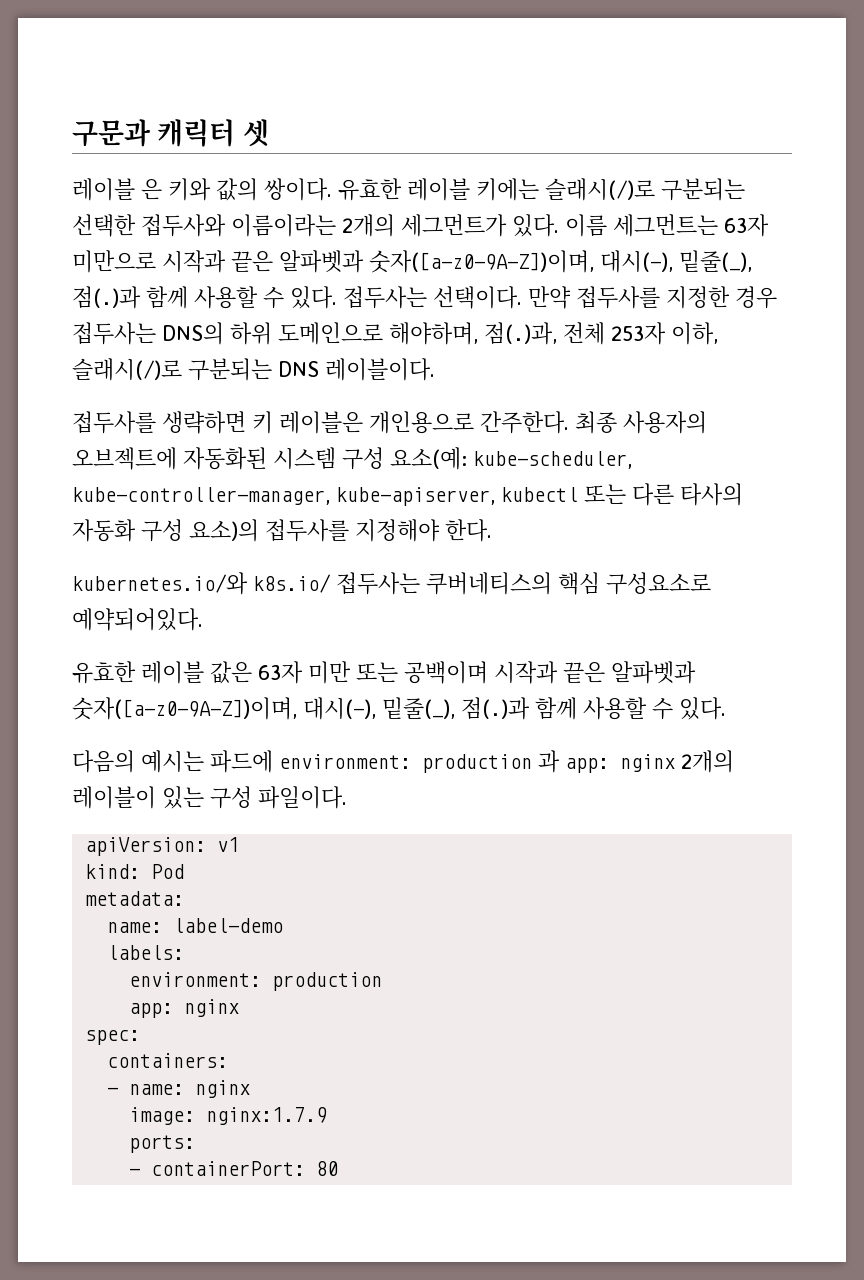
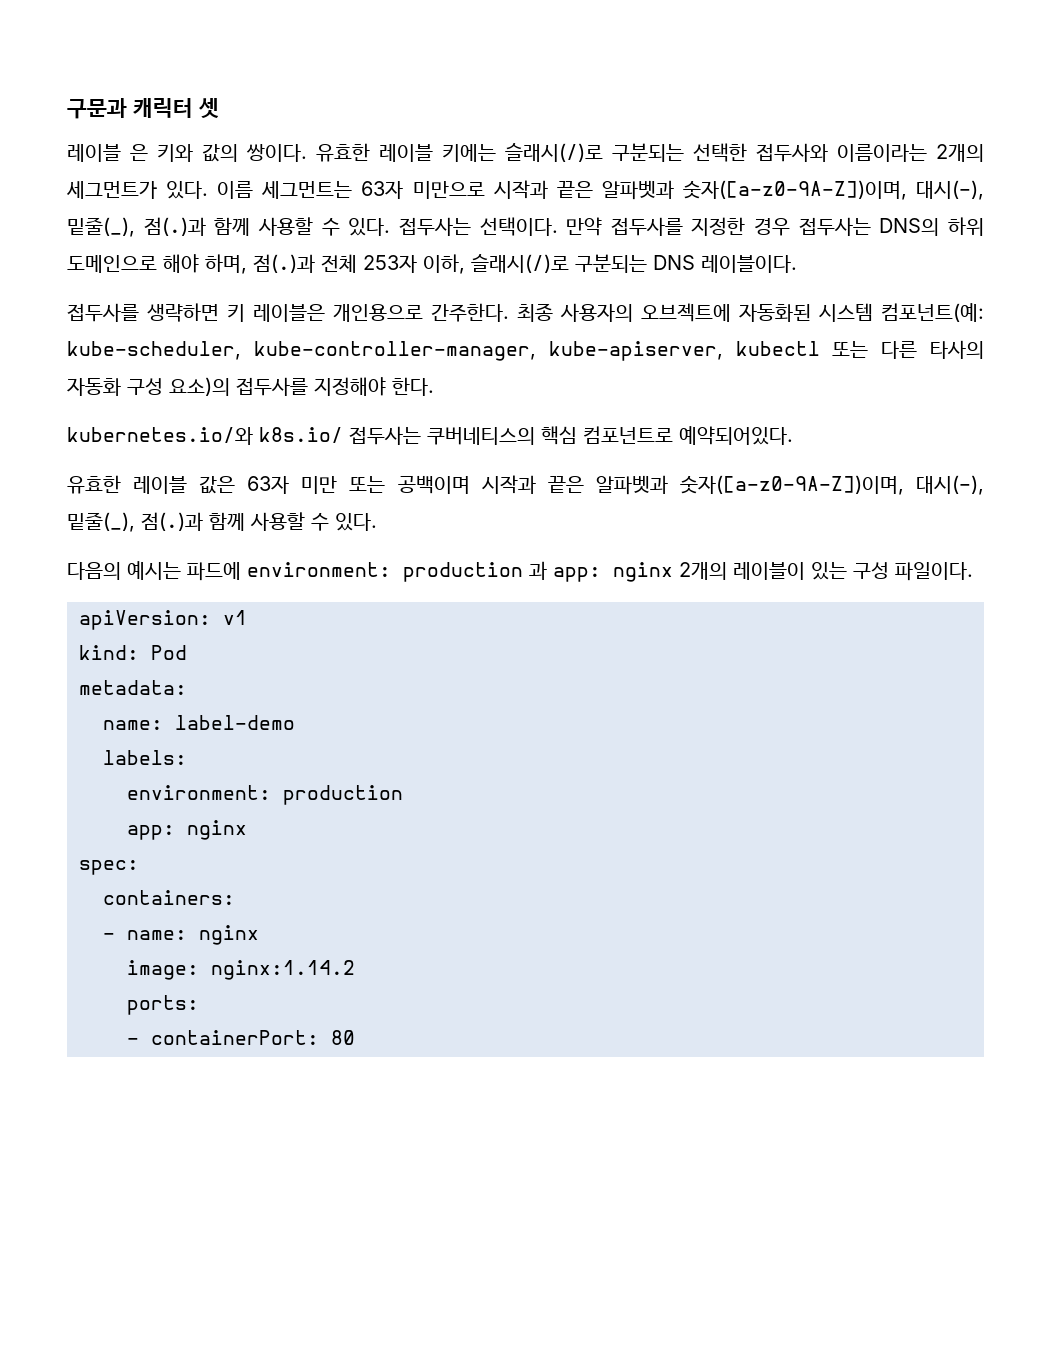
- 만약 접두사를 지정한 경우 접두사는 DNS의 하위 도메인으로 해야하며, 점(.)과, 전체 253자 이하, 슬래시(/)로 구분되는 DNS 레이블이다.
+ 만약 접두사를 지정한 경우 접두사는 DNS의 하위 도메인으로 해야 하며, 점(.)과 전체 253자 이하, 슬래시(/)로 구분되는 DNS 레이블이다.
- 최종 사용자의 오브젝트에 자동화된 시스템 구성 요소(예: kube-scheduler, kube-controller-manager, kube-apiserver, kubectl 또는 다른 타사의 자동화 구성 요소)의 접두사를 지정해야 한다.
+ 최종 사용자의 오브젝트에 자동화된 시스템 컴포넌트(예: kube-scheduler, kube-controller-manager, kube-apiserver, kubectl 또는 다른 타사의 자동화 구성 요소)의 접두사를 지정해야 한다.
- kubernetes.io/와 k8s.io/ 접두사는 쿠버네티스의 핵심 구성요소로 예약되어있다.
+ kubernetes.io/와 k8s.io/ 접두사는 쿠버네티스의 핵심 컴포넌트로 예약되어있다.
- image: nginx:1.7.9
+ image: nginx:1.14.2

